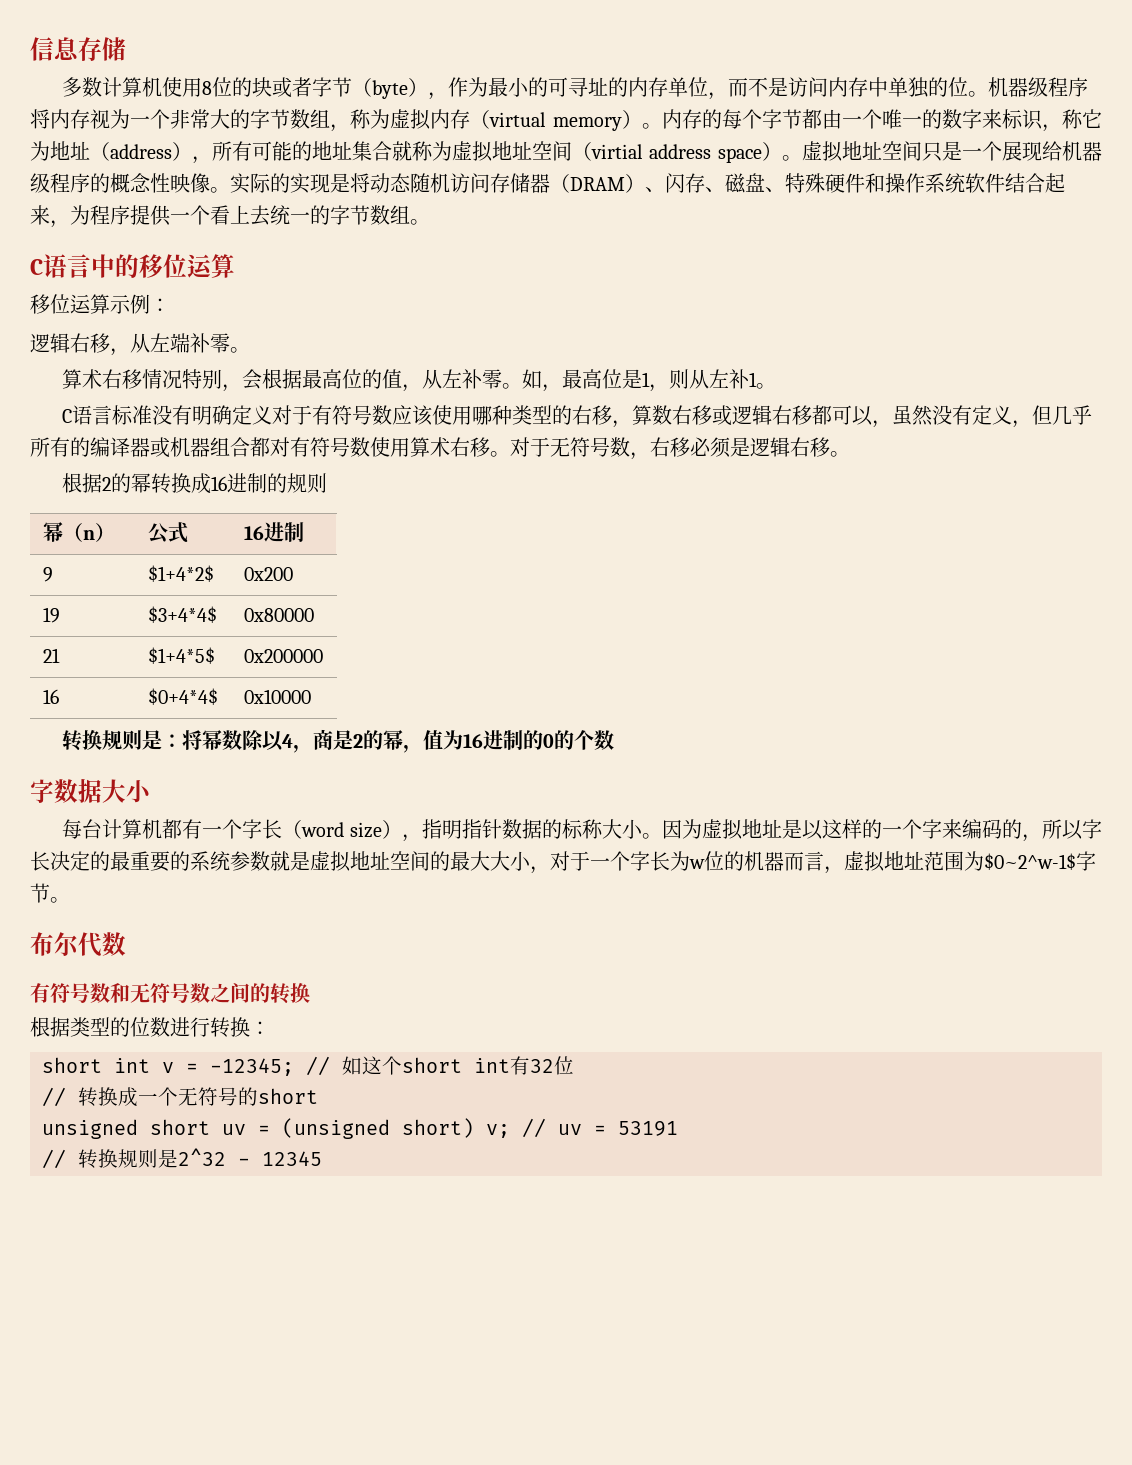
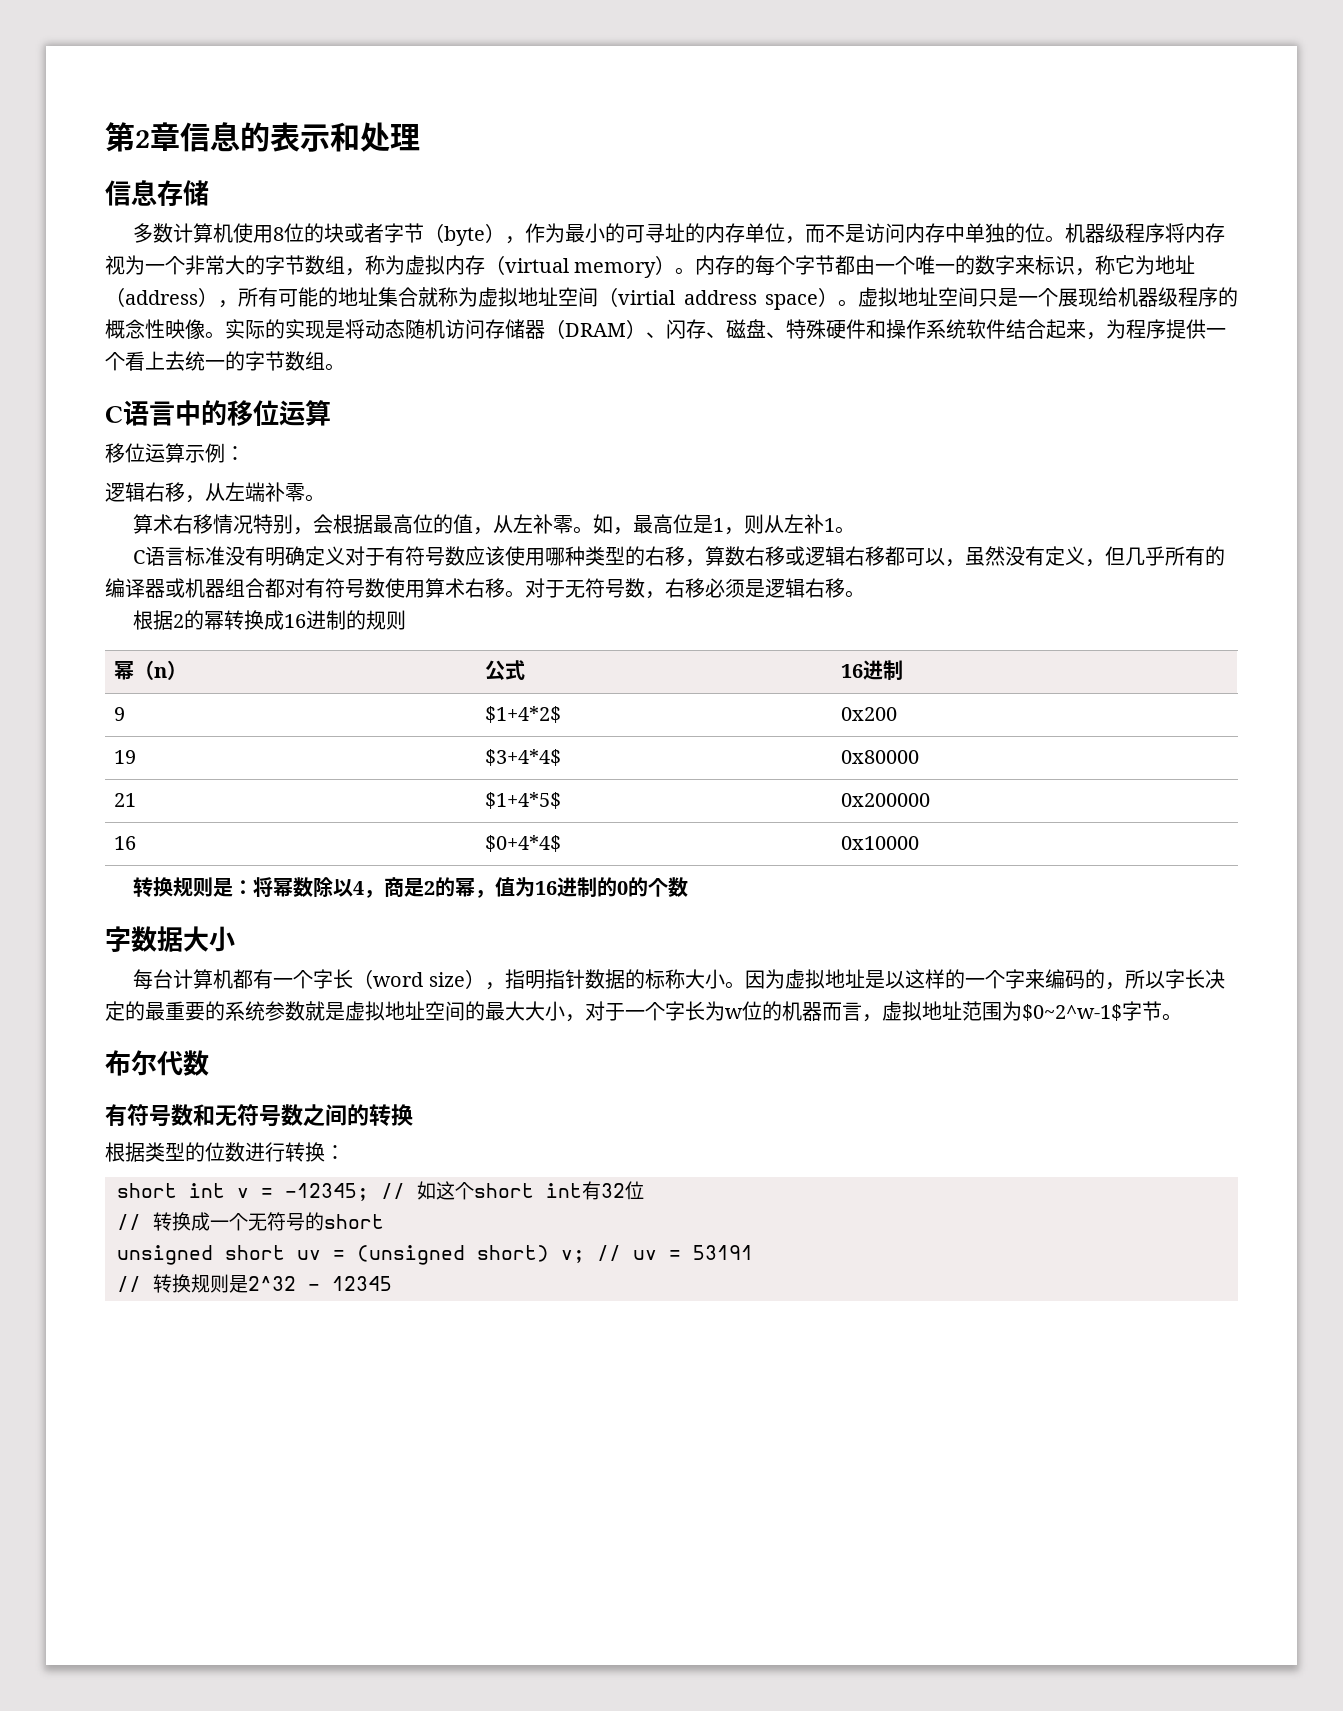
+ 第2章信息的表示和处理

